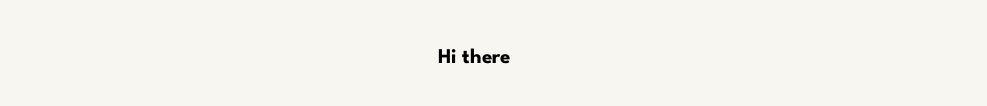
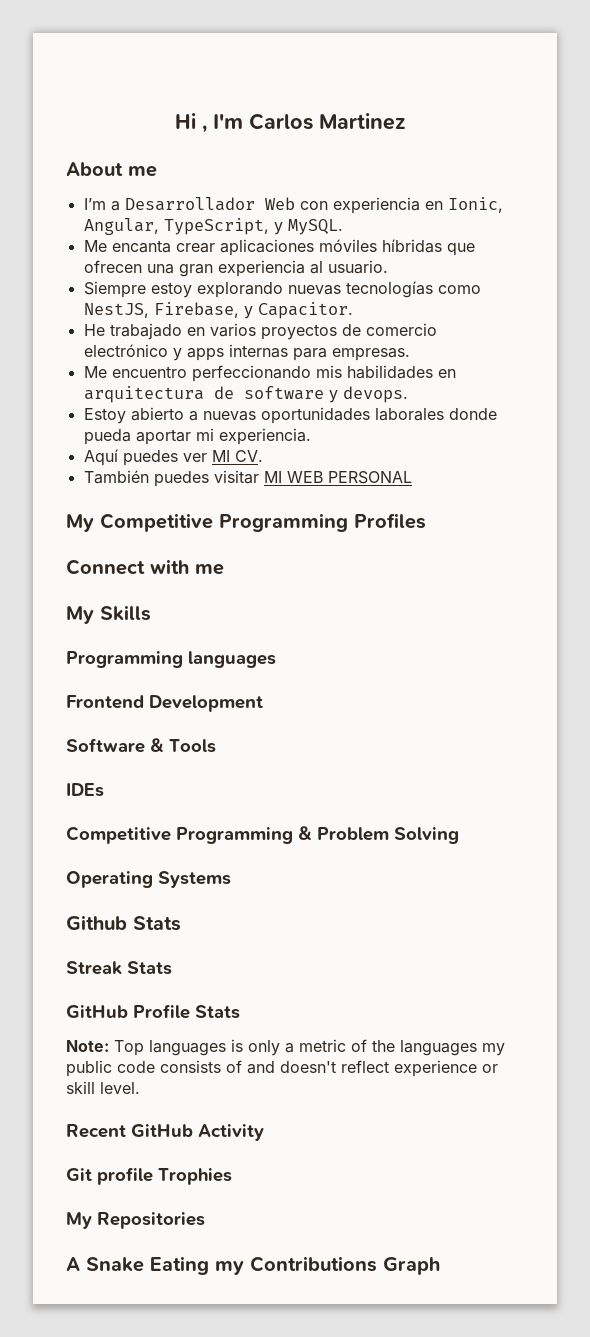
- Hi there
+ Hi , I'm Carlos Martinez
+ About me
+ I’m a Desarrollador Web con experiencia en Ionic, Angular, TypeScript, y MySQL.
+ Me encanta crear aplicaciones móviles híbridas que ofrecen una gran experiencia al usuario.
+ Siempre estoy explorando nuevas tecnologías como NestJS, Firebase, y Capacitor.
+ He trabajado en varios proyectos de comercio electrónico y apps internas para empresas.
+ Me encuentro perfeccionando mis habilidades en arquitectura de software y devops.
+ Estoy abierto a nuevas oportunidades laborales donde pueda aportar mi experiencia.
+ Aquí puedes ver MI CV.
+ También puedes visitar MI WEB PERSONAL
+ My Competitive Programming Profiles
+ Connect with me
+ My Skills
+ Programming languages
+ Frontend Development
+ Software & Tools
+ IDEs
+ Competitive Programming & Problem Solving
+ Operating Systems
+ Github Stats
+ Streak Stats
+ GitHub Profile Stats
+ Note: Top languages is only a metric of the languages my public code consists of and doesn't reflect experience or skill level.
+ Recent GitHub Activity
+ Git profile Trophies
+ My Repositories
+ A Snake Eating my Contributions Graph

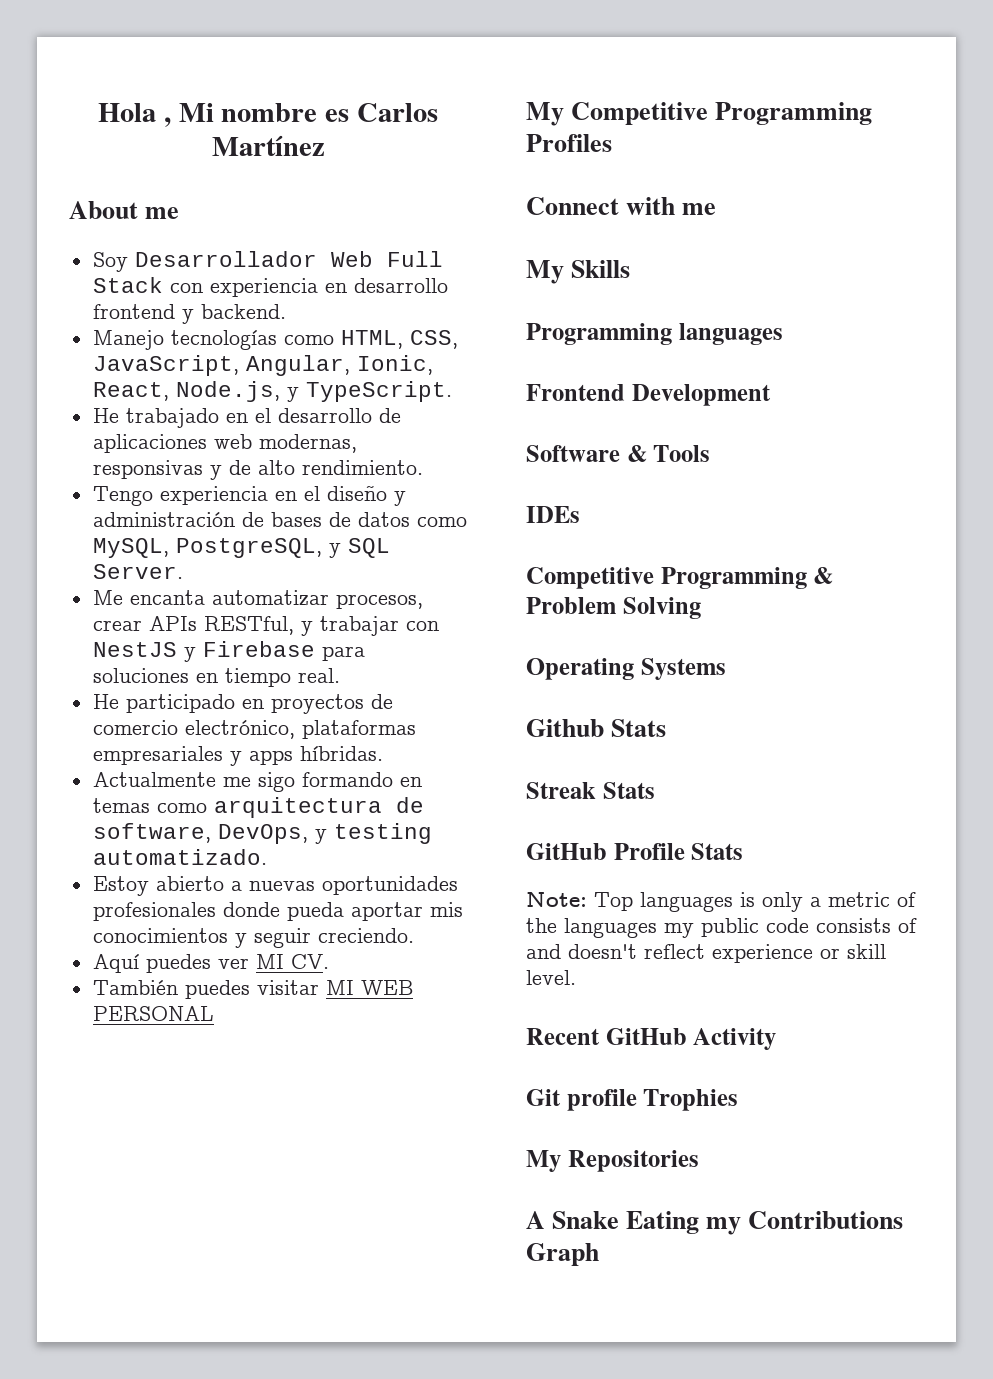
- Hi , I'm Carlos Martinez
+ Hola , Mi nombre es Carlos Martínez
  About me
- I’m a Desarrollador Web con experiencia en Ionic, Angular, TypeScript, y MySQL.
- Me encanta crear aplicaciones móviles híbridas que ofrecen una gran experiencia al usuario.
- Siempre estoy explorando nuevas tecnologías como NestJS, Firebase, y Capacitor.
- He trabajado en varios proyectos de comercio electrónico y apps internas para empresas.
- Me encuentro perfeccionando mis habilidades en arquitectura de software y devops.
+ Soy Desarrollador Web Full Stack con experiencia en desarrollo frontend y backend.
+ Manejo tecnologías como HTML, CSS, JavaScript, Angular, Ionic, React, Node.js, y TypeScript.
+ He trabajado en el desarrollo de aplicaciones web modernas, responsivas y de alto rendimiento.
+ Tengo experiencia en el diseño y administración de bases de datos como MySQL, PostgreSQL, y SQL Server.
+ Me encanta automatizar procesos, crear APIs RESTful, y trabajar con NestJS y Firebase para soluciones en tiempo real.
+ He participado en proyectos de comercio electrónico, plataformas empresariales y apps híbridas.
+ Actualmente me sigo formando en temas como arquitectura de software, DevOps, y testing automatizado.
- Estoy abierto a nuevas oportunidades laborales donde pueda aportar mi experiencia.
+ Estoy abierto a nuevas oportunidades profesionales donde pueda aportar mis conocimientos y seguir creciendo.

